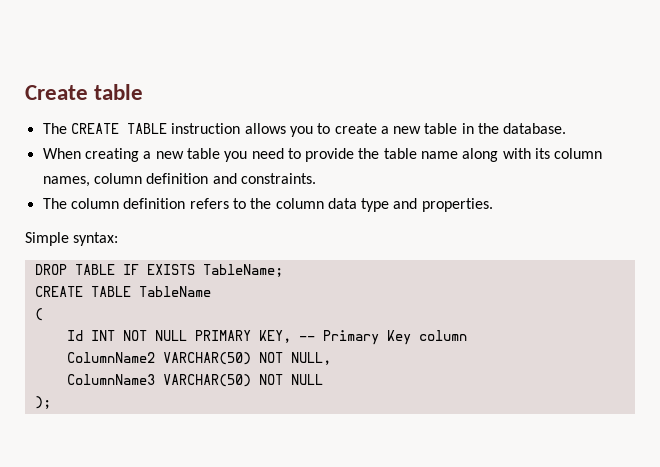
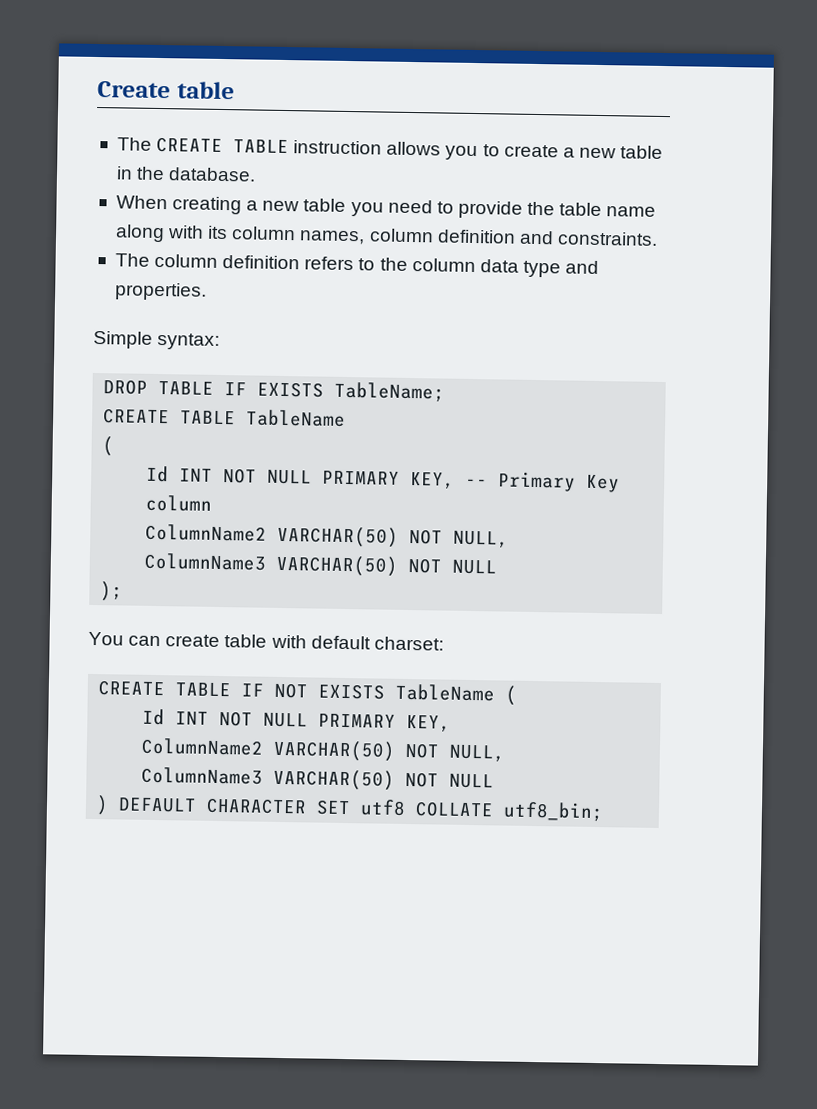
+ You can create table with default charset:
+ CREATE TABLE IF NOT EXISTS TableName (
+ Id INT NOT NULL PRIMARY KEY,
+ ColumnName2 VARCHAR(50) NOT NULL,
+ ColumnName3 VARCHAR(50) NOT NULL
+ ) DEFAULT CHARACTER SET utf8 COLLATE utf8_bin;

